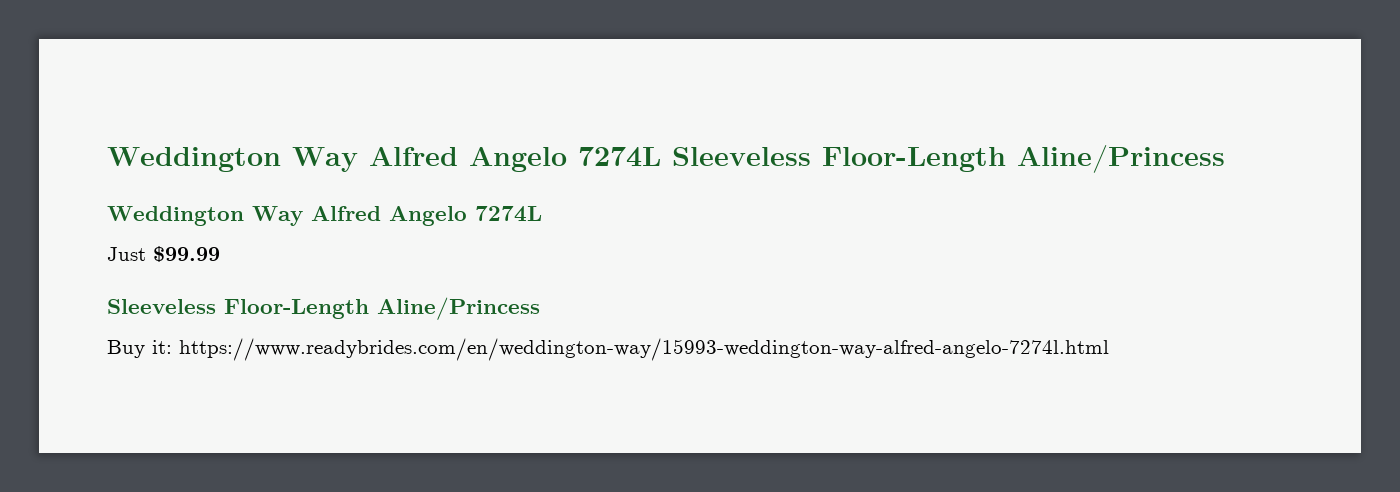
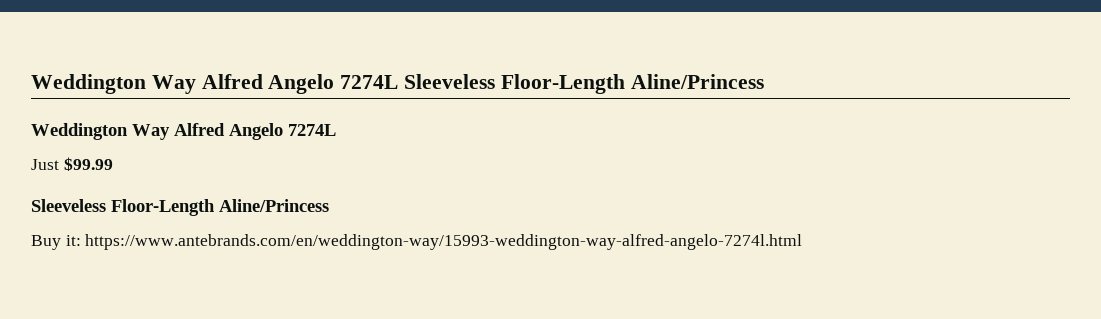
- Buy it: https://www.readybrides.com/en/weddington-way/15993-weddington-way-alfred-angelo-7274l.html
+ Buy it: https://www.antebrands.com/en/weddington-way/15993-weddington-way-alfred-angelo-7274l.html

